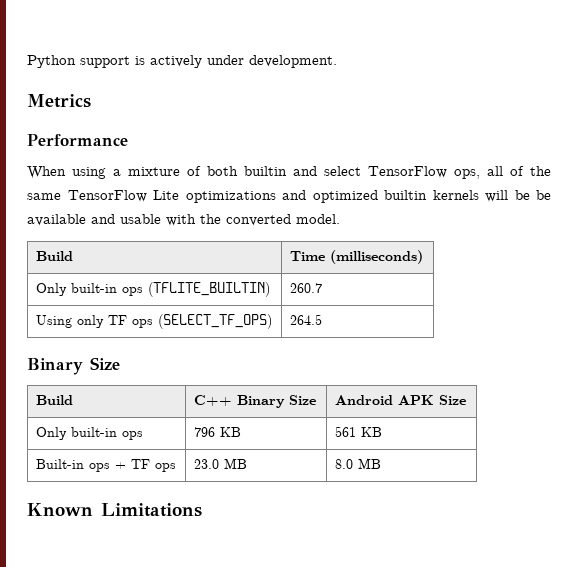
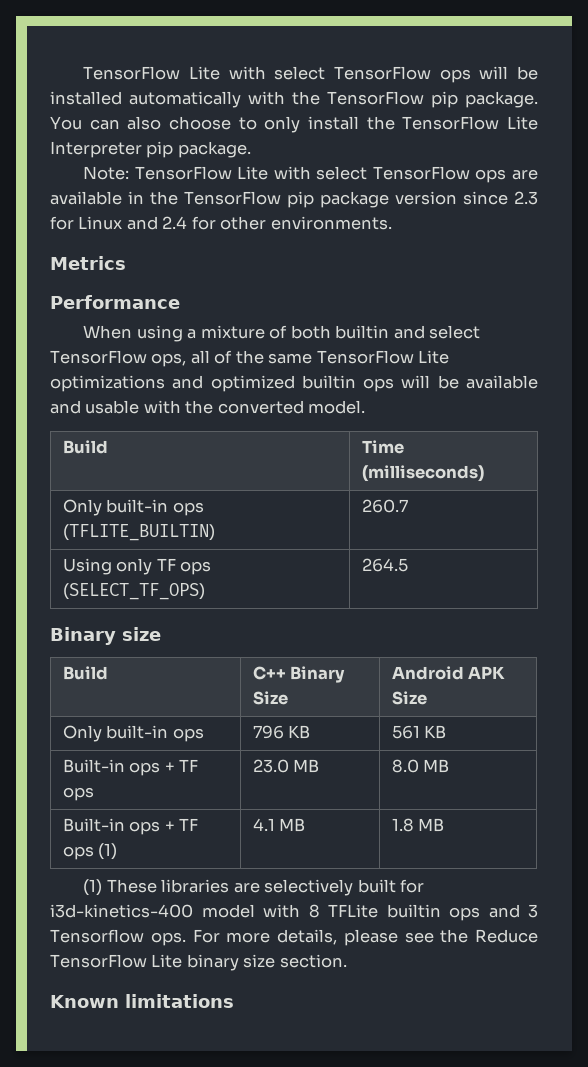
- Python support is actively under development.
+ TensorFlow Lite with select TensorFlow ops will be installed automatically with the TensorFlow pip package. You can also choose to only install the TensorFlow Lite Interpreter pip package.
+ Note: TensorFlow Lite with select TensorFlow ops are available in the TensorFlow pip package version since 2.3 for Linux and 2.4 for other environments.
- When using a mixture of both builtin and select TensorFlow ops, all of the same TensorFlow Lite optimizations and optimized builtin kernels will be be available and usable with the converted model.
+ When using a mixture of both builtin and select TensorFlow ops, all of the same TensorFlow Lite optimizations and optimized builtin ops will be available and usable with the converted model.
  Using only TF ops (SELECT_TF_OPS) | 264.5
- Binary Size
+ Binary size
+ Built-in ops + TF ops (1) | 4.1 MB | 1.8 MB
+ (1) These libraries are selectively built for i3d-kinetics-400 model with 8 TFLite builtin ops and 3 Tensorflow ops. For more details, please see the Reduce TensorFlow Lite binary size section.
- Known Limitations
+ Known limitations

